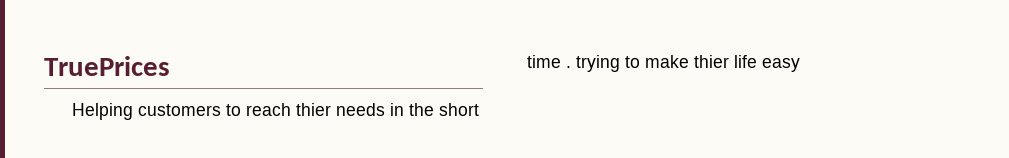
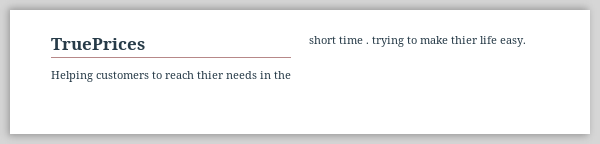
- Helping customers to reach thier needs in the short time . trying to make thier life easy
+ Helping customers to reach thier needs in the short time . trying to make thier life easy.

